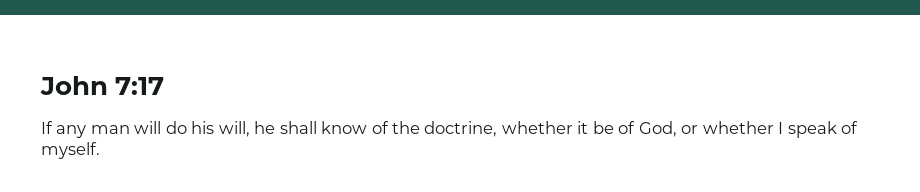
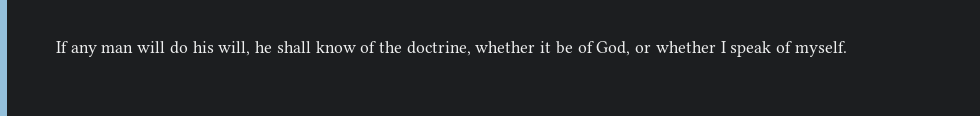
- John 7:17

